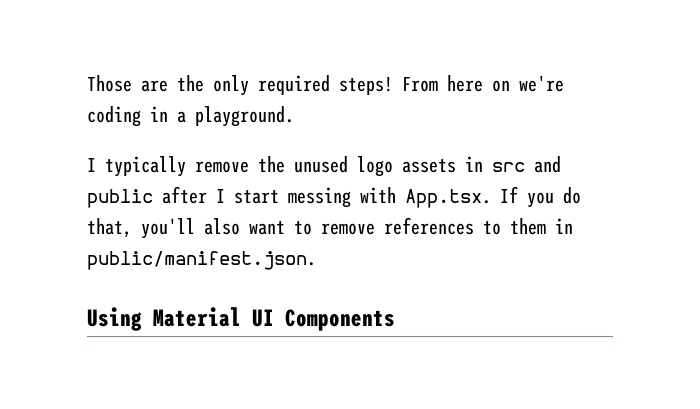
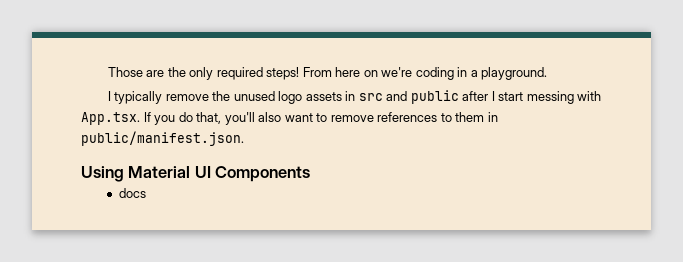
+ docs

